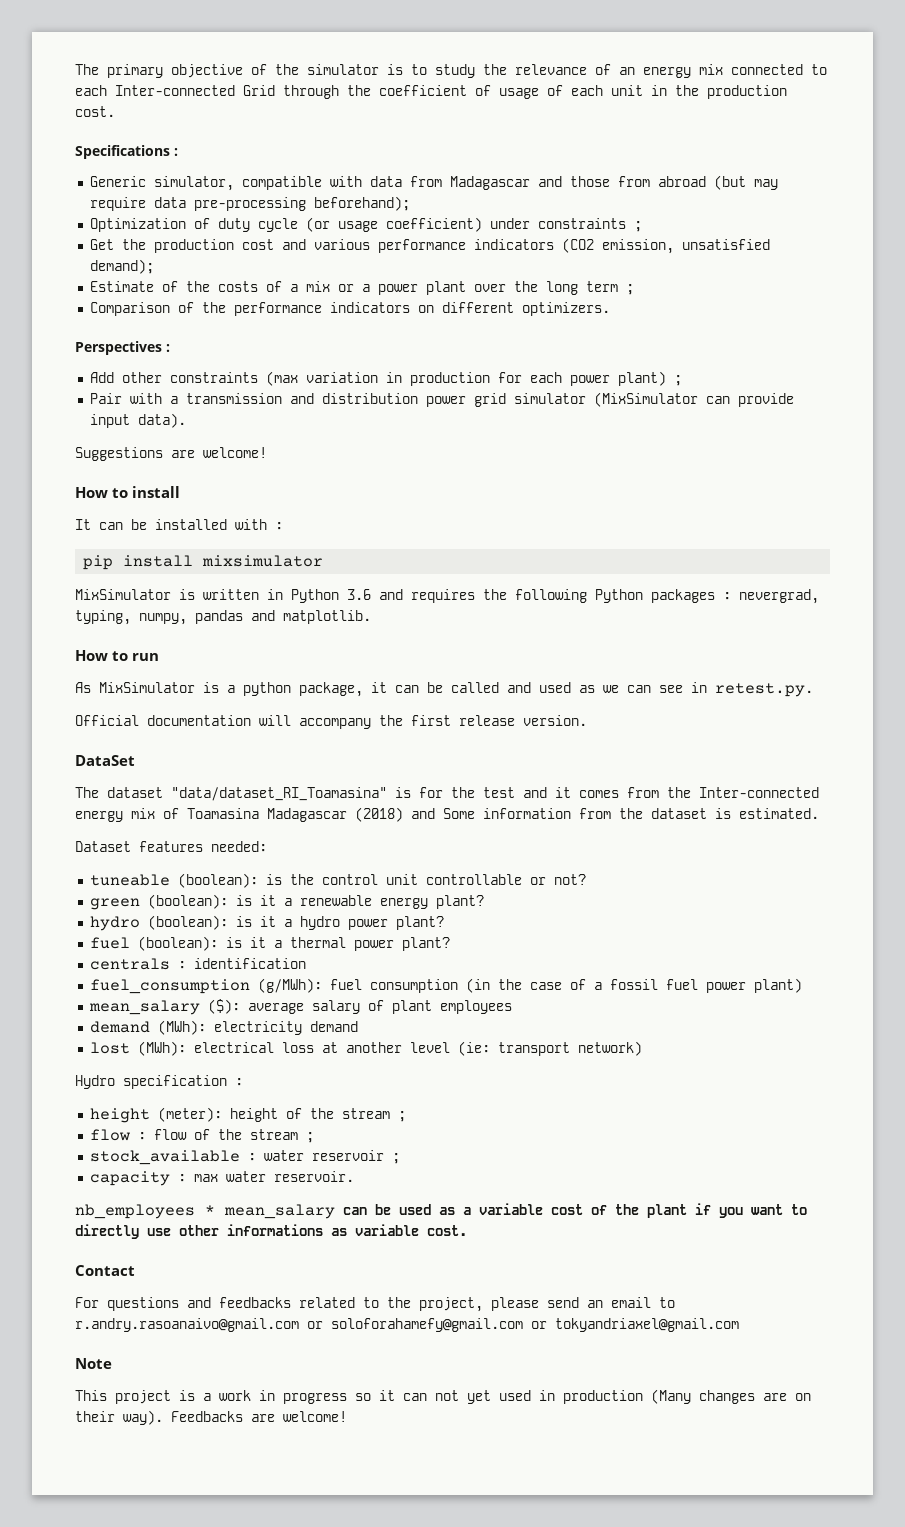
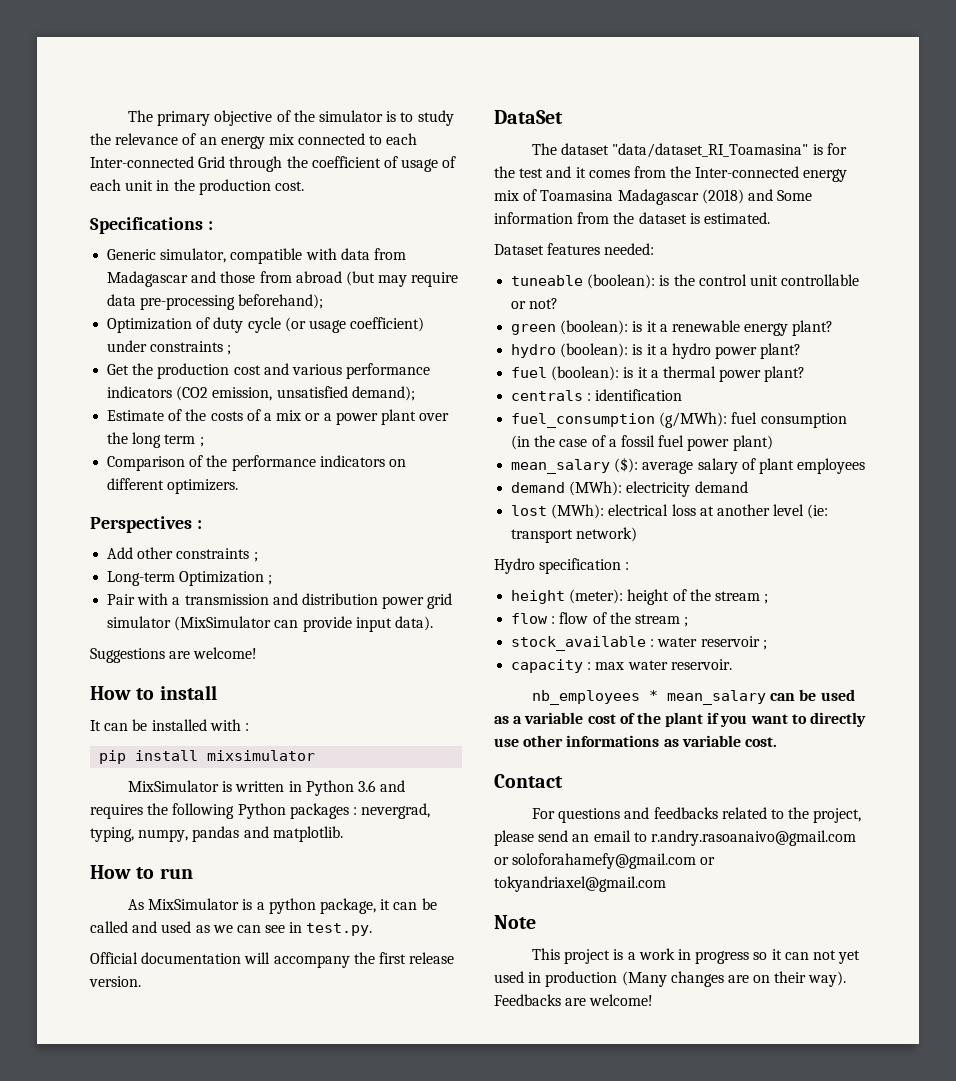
- Add other constraints (max variation in production for each power plant) ;
+ Add other constraints ;
+ Long-term Optimization ;
- As MixSimulator is a python package, it can be called and used as we can see in retest.py.
+ As MixSimulator is a python package, it can be called and used as we can see in test.py.

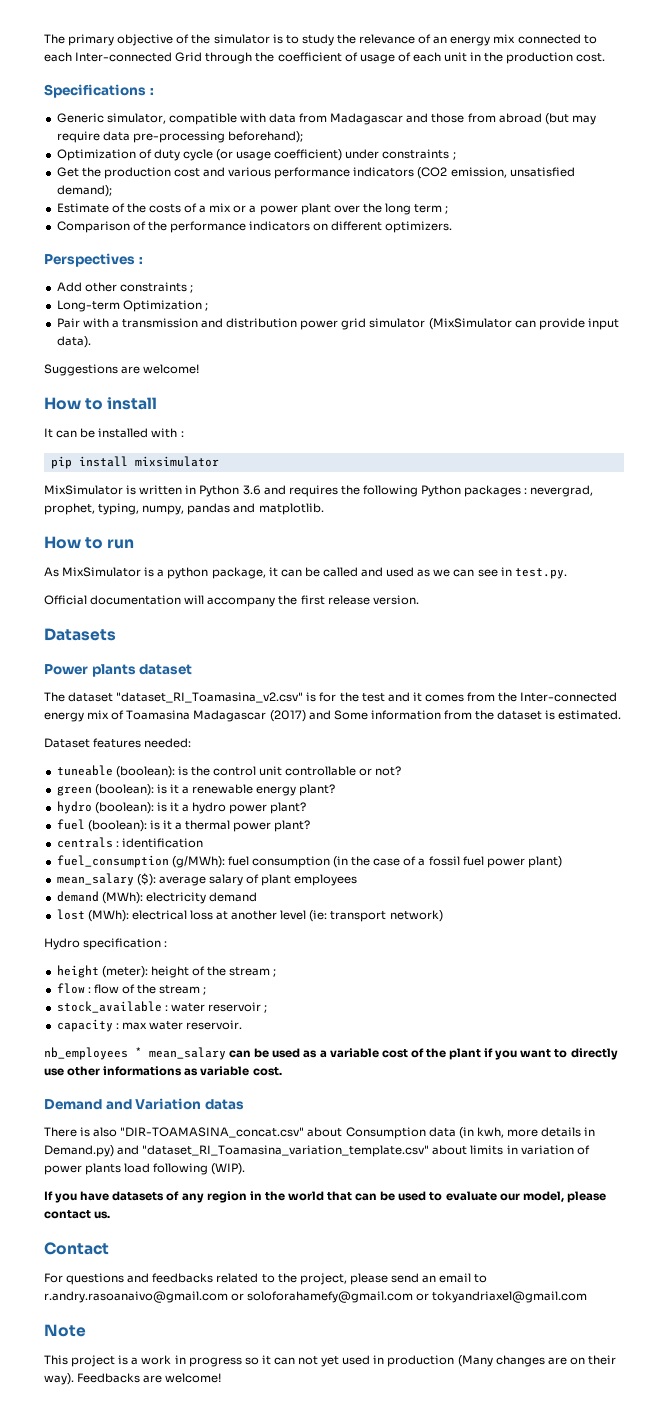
- MixSimulator is written in Python 3.6 and requires the following Python packages : nevergrad, typing, numpy, pandas and matplotlib.
+ MixSimulator is written in Python 3.6 and requires the following Python packages : nevergrad, prophet, typing, numpy, pandas and matplotlib.
- DataSet
+ Datasets
+ Power plants dataset
- The dataset "data/dataset_RI_Toamasina" is for the test and it comes from the Inter-connected energy mix of Toamasina Madagascar (2018) and Some information from the dataset is estimated.
+ The dataset "dataset_RI_Toamasina_v2.csv" is for the test and it comes from the Inter-connected energy mix of Toamasina Madagascar (2017) and Some information from the dataset is estimated.
+ Demand and Variation datas
+ There is also "DIR-TOAMASINA_concat.csv" about Consumption data (in kwh, more details in Demand.py) and "dataset_RI_Toamasina_variation_template.csv" about limits in variation of power plants load following (WIP).
+ If you have datasets of any region in the world that can be used to evaluate our model, please contact us.

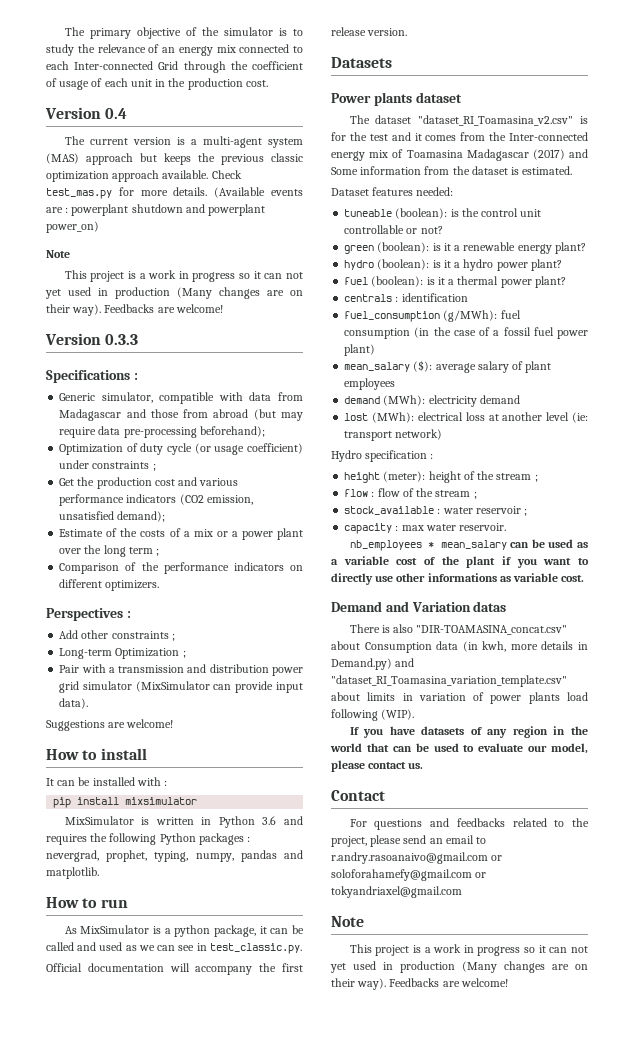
+ Version 0.4
+ The current version is a multi-agent system (MAS) approach but keeps the previous classic optimization approach available. Check test_mas.py for more details. (Available events are : powerplant shutdown and powerplant power_on)
+ Note
+ This project is a work in progress so it can not yet used in production (Many changes are on their way). Feedbacks are welcome!
+ Version 0.3.3
- As MixSimulator is a python package, it can be called and used as we can see in test.py.
+ As MixSimulator is a python package, it can be called and used as we can see in test_classic.py.

